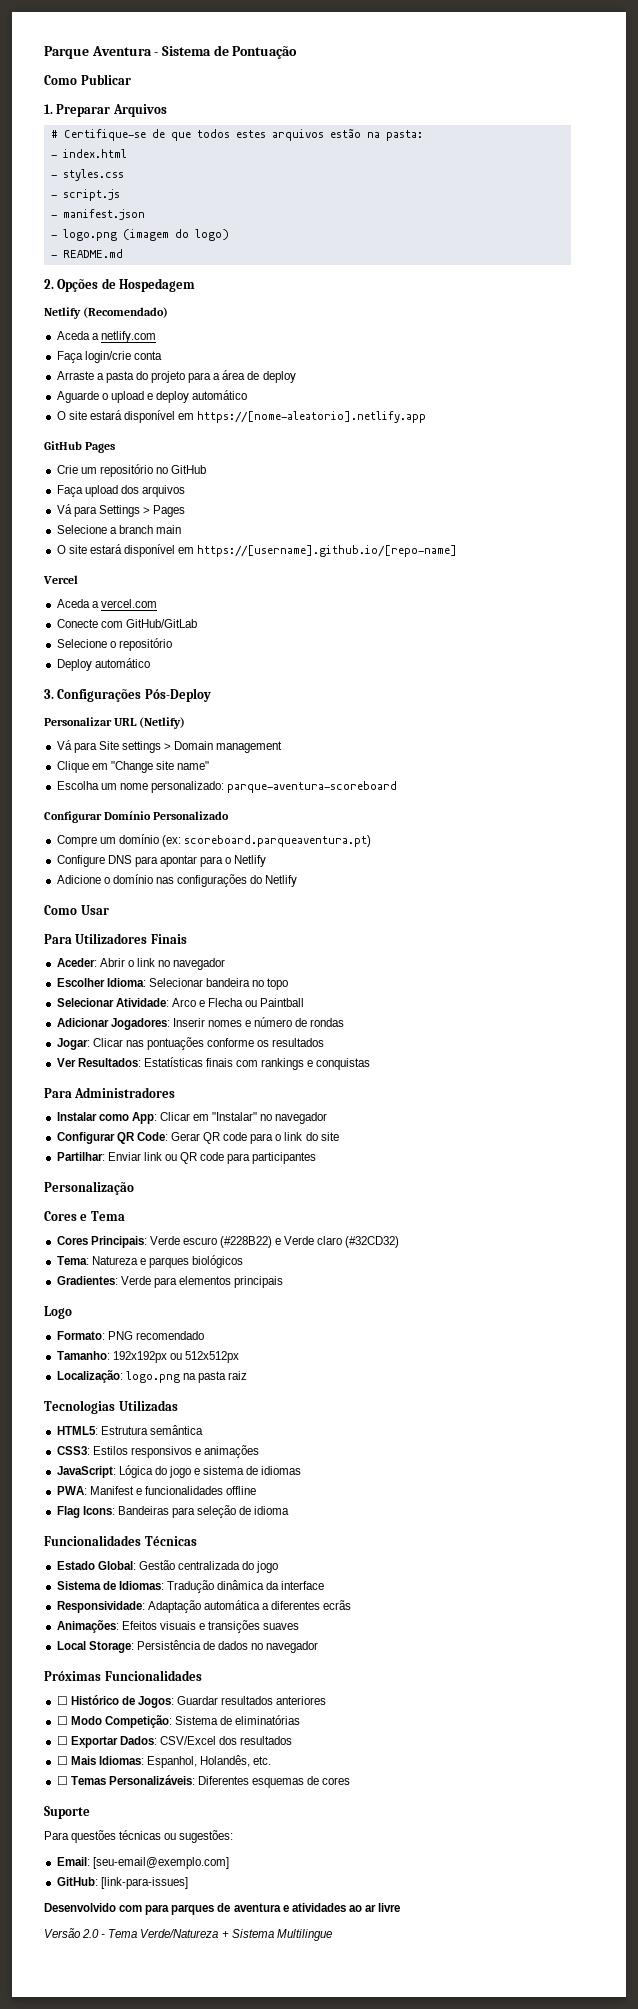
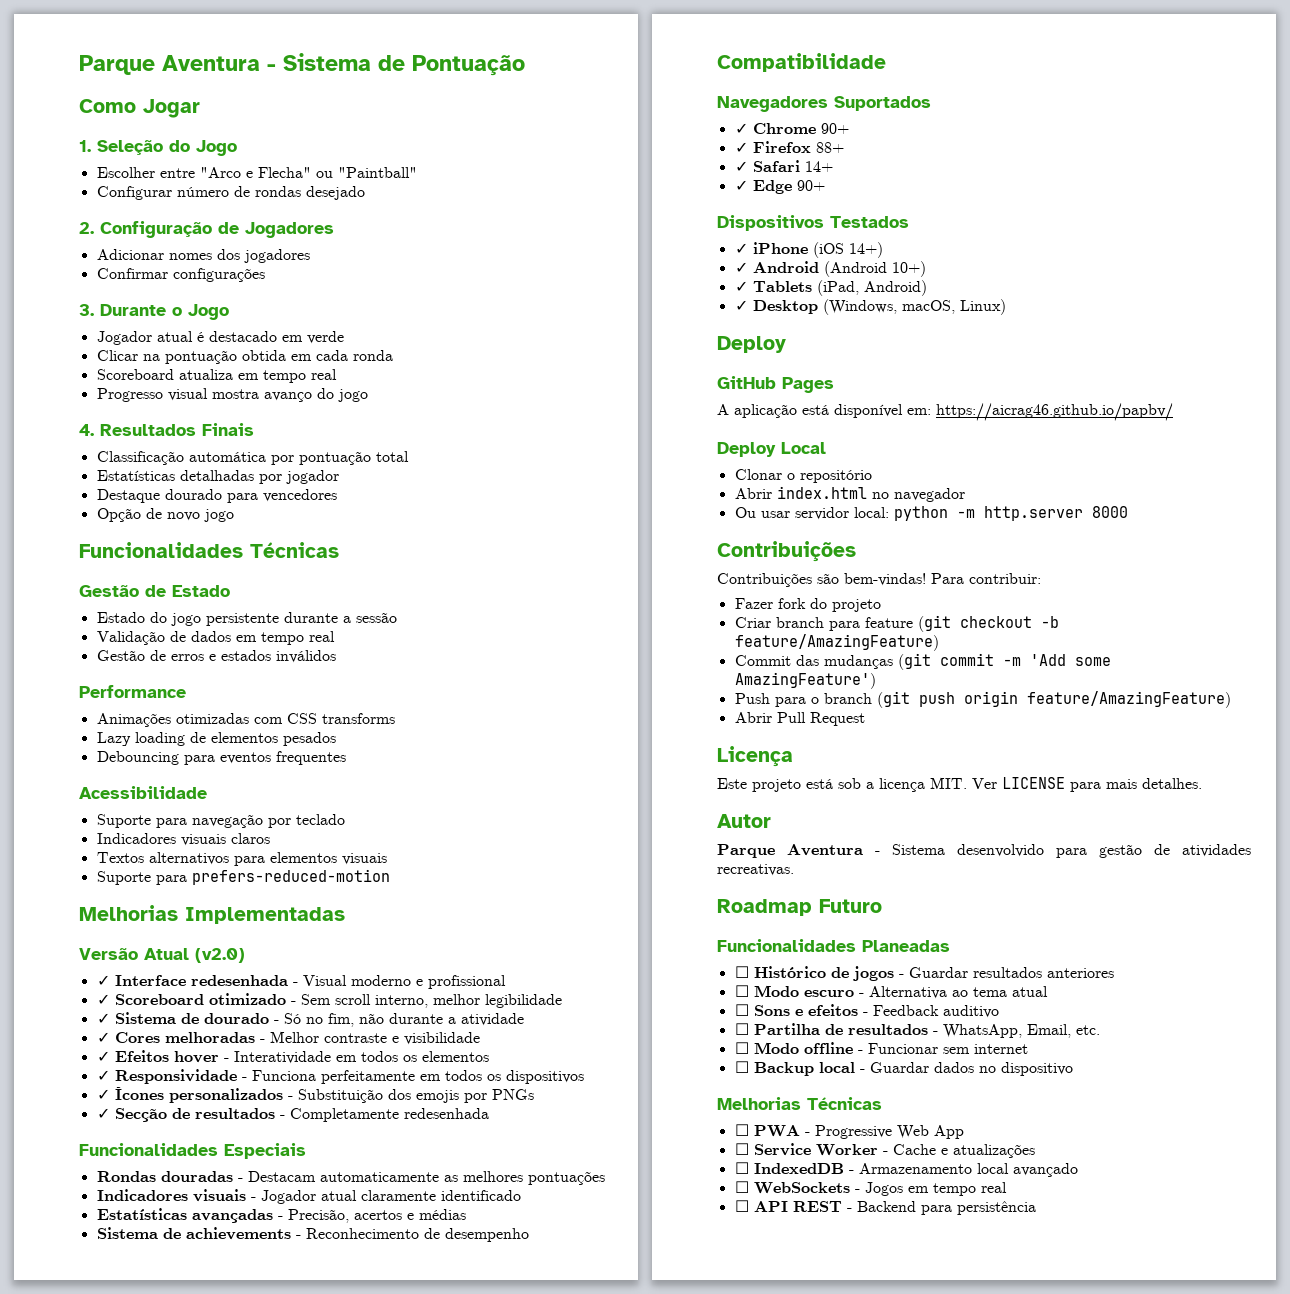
- Como Publicar
+ Como Jogar
- 1. Preparar Arquivos
- # Certifique-se de que todos estes arquivos estão na pasta:
- - index.html
- - styles.css
- - script.js
- - manifest.json
- - logo.png (imagem do logo)
- - README.md
- 2. Opções de Hospedagem
- Netlify (Recomendado)
- Aceda a netlify.com
- Faça login/crie conta
- Arraste a pasta do projeto para a área de deploy
- Aguarde o upload e deploy automático
- O site estará disponível em https://[nome-aleatorio].netlify.app
+ 1. Seleção do Jogo
+ Escolher entre "Arco e Flecha" ou "Paintball"
+ Configurar número de rondas desejado
+ 2. Configuração de Jogadores
+ Adicionar nomes dos jogadores
+ Confirmar configurações
+ 3. Durante o Jogo
+ Jogador atual é destacado em verde
+ Clicar na pontuação obtida em cada ronda
+ Scoreboard atualiza em tempo real
+ Progresso visual mostra avanço do jogo
+ 4. Resultados Finais
+ Classificação automática por pontuação total
+ Estatísticas detalhadas por jogador
+ Destaque dourado para vencedores
+ Opção de novo jogo
+ Funcionalidades Técnicas
+ Gestão de Estado
+ Estado do jogo persistente durante a sessão
+ Validação de dados em tempo real
+ Gestão de erros e estados inválidos
+ Performance
+ Animações otimizadas com CSS transforms
+ Lazy loading de elementos pesados
+ Debouncing para eventos frequentes
+ Acessibilidade
+ Suporte para navegação por teclado
+ Indicadores visuais claros
+ Textos alternativos para elementos visuais
+ Suporte para prefers-reduced-motion
+ Melhorias Implementadas
+ Versão Atual (v2.0)
+ ✓ Interface redesenhada - Visual moderno e profissional
+ ✓ Scoreboard otimizado - Sem scroll interno, melhor legibilidade
+ ✓ Sistema de dourado - Só no fim, não durante a atividade
+ ✓ Cores melhoradas - Melhor contraste e visibilidade
+ ✓ Efeitos hover - Interatividade em todos os elementos
+ ✓ Responsividade - Funciona perfeitamente em todos os dispositivos
+ ✓ Ícones personalizados - Substituição dos emojis por PNGs
+ ✓ Secção de resultados - Completamente redesenhada
+ Funcionalidades Especiais
+ Rondas douradas - Destacam automaticamente as melhores pontuações
+ Indicadores visuais - Jogador atual claramente identificado
+ Estatísticas avançadas - Precisão, acertos e médias
+ Sistema de achievements - Reconhecimento de desempenho
+ Compatibilidade
+ Navegadores Suportados
+ ✓ Chrome 90+
+ ✓ Firefox 88+
+ ✓ Safari 14+
+ ✓ Edge 90+
+ Dispositivos Testados
+ ✓ iPhone (iOS 14+)
+ ✓ Android (Android 10+)
+ ✓ Tablets (iPad, Android)
+ ✓ Desktop (Windows, macOS, Linux)
+ Deploy
  GitHub Pages
- Crie um repositório no GitHub
- Faça upload dos arquivos
- Vá para Settings > Pages
- Selecione a branch main
- O site estará disponível em https://[username].github.io/[repo-name]
- Vercel
- Aceda a vercel.com
- Conecte com GitHub/GitLab
- Selecione o repositório
- Deploy automático
- 3. Configurações Pós-Deploy
- Personalizar URL (Netlify)
- Vá para Site settings > Domain management
- Clique em "Change site name"
- Escolha um nome personalizado: parque-aventura-scoreboard
- Configurar Domínio Personalizado
- Compre um domínio (ex: scoreboard.parqueaventura.pt)
- Configure DNS para apontar para o Netlify
- Adicione o domínio nas configurações do Netlify
- Como Usar
- Para Utilizadores Finais
- Aceder: Abrir o link no navegador
- Escolher Idioma: Selecionar bandeira no topo
- Selecionar Atividade: Arco e Flecha ou Paintball
- Adicionar Jogadores: Inserir nomes e número de rondas
- Jogar: Clicar nas pontuações conforme os resultados
- Ver Resultados: Estatísticas finais com rankings e conquistas
- Para Administradores
- Instalar como App: Clicar em "Instalar" no navegador
- Configurar QR Code: Gerar QR code para o link do site
- Partilhar: Enviar link ou QR code para participantes
- Personalização
- Cores e Tema
- Cores Principais: Verde escuro (#228B22) e Verde claro (#32CD32)
- Tema: Natureza e parques biológicos
- Gradientes: Verde para elementos principais
- Logo
- Formato: PNG recomendado
- Tamanho: 192x192px ou 512x512px
- Localização: logo.png na pasta raiz
- Tecnologias Utilizadas
- HTML5: Estrutura semântica
- CSS3: Estilos responsivos e animações
- JavaScript: Lógica do jogo e sistema de idiomas
- PWA: Manifest e funcionalidades offline
- Flag Icons: Bandeiras para seleção de idioma
- Funcionalidades Técnicas
- Estado Global: Gestão centralizada do jogo
- Sistema de Idiomas: Tradução dinâmica da interface
- Responsividade: Adaptação automática a diferentes ecrãs
- Animações: Efeitos visuais e transições suaves
- Local Storage: Persistência de dados no navegador
- Próximas Funcionalidades
+ A aplicação está disponível em: https://aicrag46.github.io/papbv/
+ Deploy Local
+ Clonar o repositório
+ Abrir index.html no navegador
+ Ou usar servidor local: python -m http.server 8000
+ Contribuições
+ Contribuições são bem-vindas! Para contribuir:
+ Fazer fork do projeto
+ Criar branch para feature (git checkout -b feature/AmazingFeature)
+ Commit das mudanças (git commit -m 'Add some AmazingFeature')
+ Push para o branch (git push origin feature/AmazingFeature)
+ Abrir Pull Request
+ Licença
+ Este projeto está sob a licença MIT. Ver LICENSE para mais detalhes.
+ Autor
+ Parque Aventura - Sistema desenvolvido para gestão de atividades recreativas.
+ Roadmap Futuro
+ Funcionalidades Planeadas
- ☐ Histórico de Jogos: Guardar resultados anteriores
+ ☐ Histórico de jogos - Guardar resultados anteriores
- ☐ Modo Competição: Sistema de eliminatórias
- ☐ Exportar Dados: CSV/Excel dos resultados
- ☐ Mais Idiomas: Espanhol, Holandês, etc.
- ☐ Temas Personalizáveis: Diferentes esquemas de cores
- Suporte
- Para questões técnicas ou sugestões:
- Email: [seu-email@exemplo.com]
- GitHub: [link-para-issues]
- Desenvolvido com para parques de aventura e atividades ao ar livre
- Versão 2.0 - Tema Verde/Natureza + Sistema Multilingue
+ ☐ Modo escuro - Alternativa ao tema atual
+ ☐ Sons e efeitos - Feedback auditivo
+ ☐ Partilha de resultados - WhatsApp, Email, etc.
+ ☐ Modo offline - Funcionar sem internet
+ ☐ Backup local - Guardar dados no dispositivo
+ Melhorias Técnicas
+ ☐ PWA - Progressive Web App
+ ☐ Service Worker - Cache e atualizações
+ ☐ IndexedDB - Armazenamento local avançado
+ ☐ WebSockets - Jogos em tempo real
+ ☐ API REST - Backend para persistência

